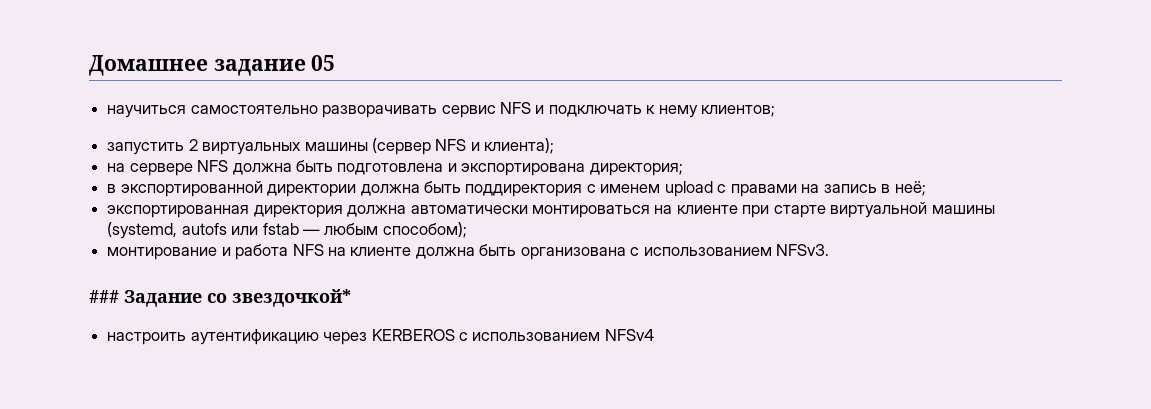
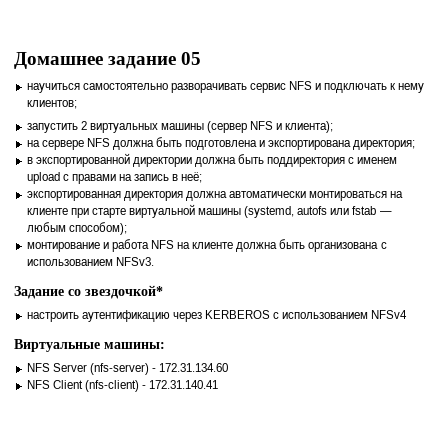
- ### Задание со звездочкой*
+ Задание со звездочкой*
+ Виртуальные машины:
+ NFS Server (nfs-server) - 172.31.134.60
+ NFS Client (nfs-client) - 172.31.140.41

